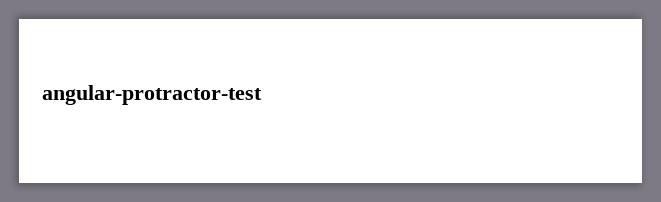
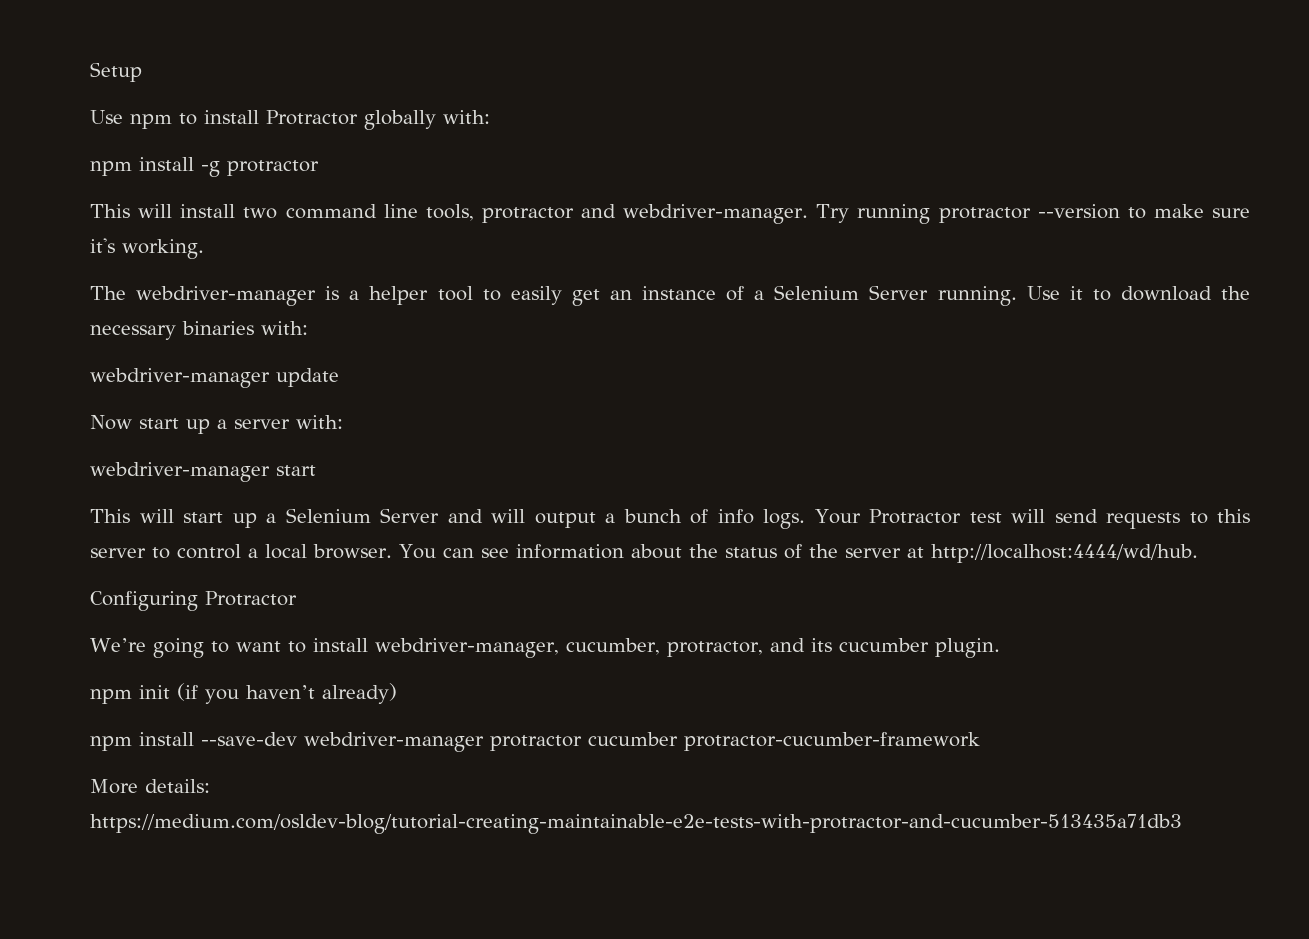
- angular-protractor-test
+ Setup
+ Use npm to install Protractor globally with:
+ npm install -g protractor
+ This will install two command line tools, protractor and webdriver-manager. Try running protractor --version to make sure it's working.
+ The webdriver-manager is a helper tool to easily get an instance of a Selenium Server running. Use it to download the necessary binaries with:
+ webdriver-manager update
+ Now start up a server with:
+ webdriver-manager start
+ This will start up a Selenium Server and will output a bunch of info logs. Your Protractor test will send requests to this server to control a local browser. You can see information about the status of the server at http://localhost:4444/wd/hub.
+ Configuring Protractor
+ We’re going to want to install webdriver-manager, cucumber, protractor, and its cucumber plugin.
+ npm init (if you haven’t already)
+ npm install --save-dev webdriver-manager protractor cucumber protractor-cucumber-framework
+ More details: https://medium.com/osldev-blog/tutorial-creating-maintainable-e2e-tests-with-protractor-and-cucumber-513435a71db3

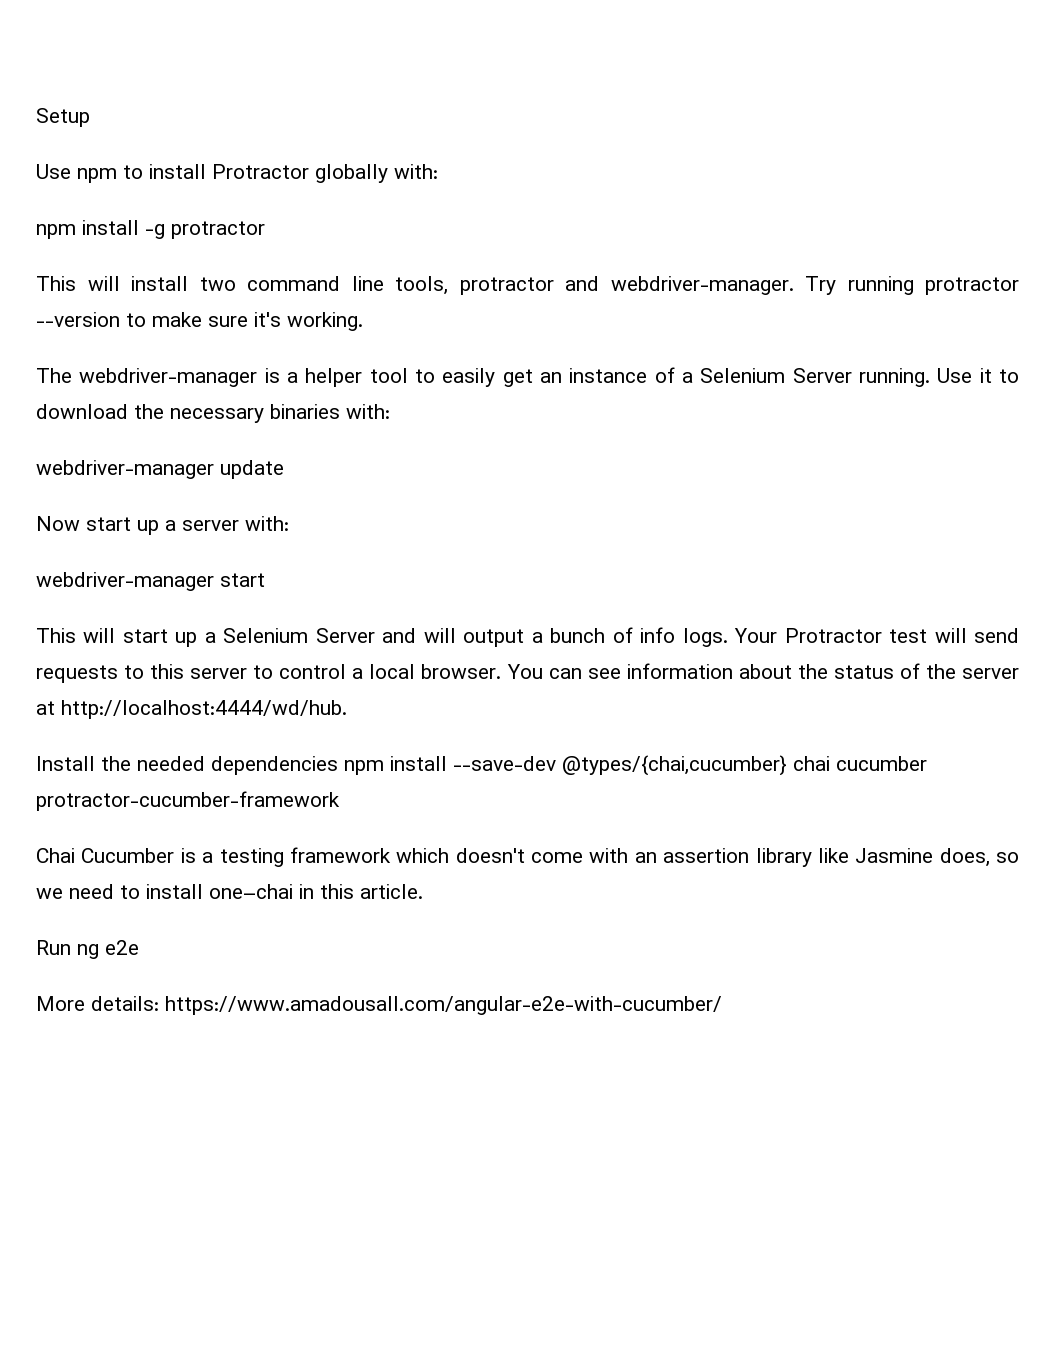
- Configuring Protractor
- We’re going to want to install webdriver-manager, cucumber, protractor, and its cucumber plugin.
- npm init (if you haven’t already)
- npm install --save-dev webdriver-manager protractor cucumber protractor-cucumber-framework
+ Install the needed dependencies npm install --save-dev @types/{chai,cucumber} chai cucumber protractor-cucumber-framework
+ Chai Cucumber is a testing framework which doesn't come with an assertion library like Jasmine does, so we need to install one–chai in this article.
+ Run ng e2e
- More details: https://medium.com/osldev-blog/tutorial-creating-maintainable-e2e-tests-with-protractor-and-cucumber-513435a71db3
+ More details: https://www.amadousall.com/angular-e2e-with-cucumber/

